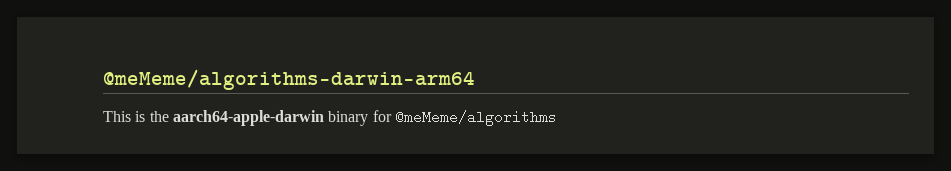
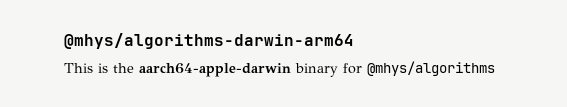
- @meMeme/algorithms-darwin-arm64
+ @mhys/algorithms-darwin-arm64
- This is the aarch64-apple-darwin binary for @meMeme/algorithms
+ This is the aarch64-apple-darwin binary for @mhys/algorithms

